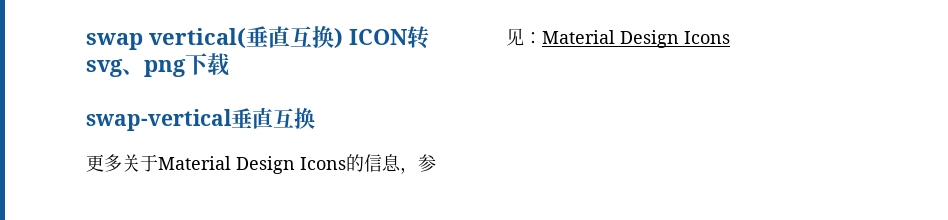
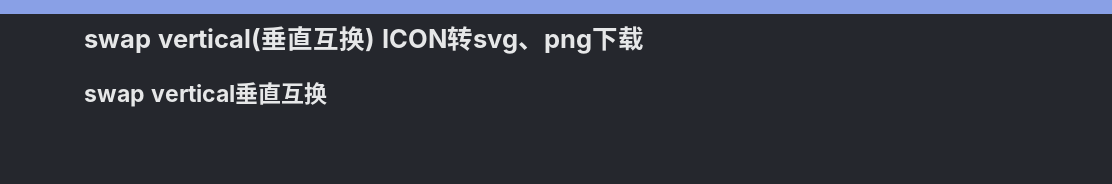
- swap-vertical垂直互换
- 更多关于Material Design Icons的信息，参见：Material Design Icons
+ swap vertical垂直互换

